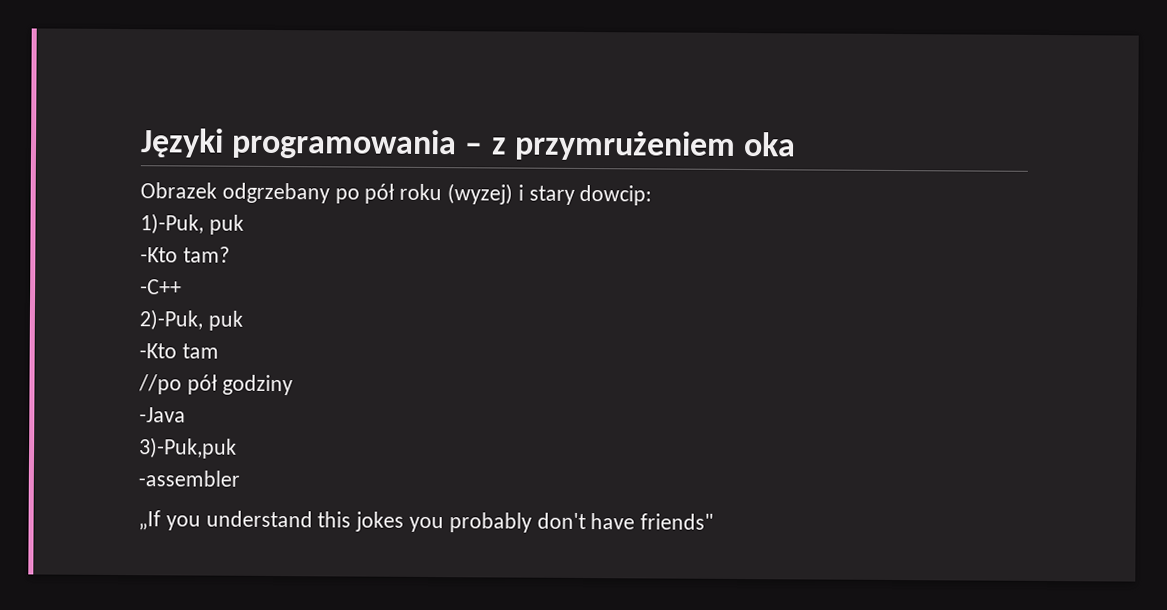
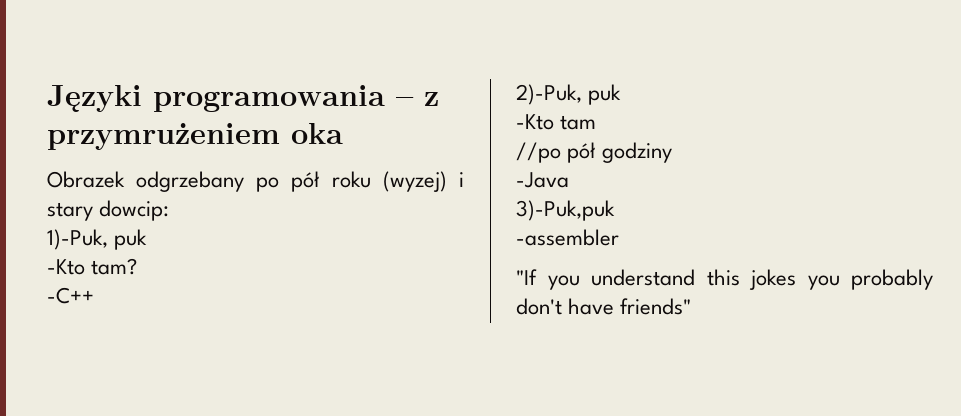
- „If you understand this jokes you probably don't have friends"
+ "If you understand this jokes you probably don't have friends"

